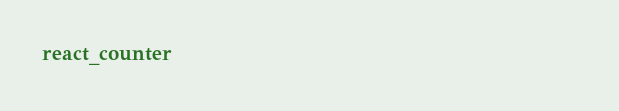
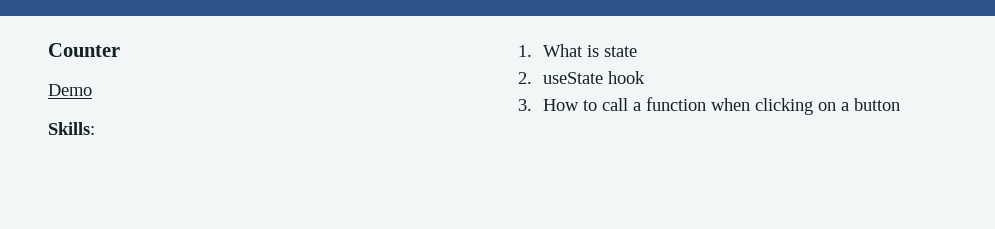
- react_counter
+ Counter
+ Demo
+ Skills:
+ 1. What is state
+ 2. useState hook
+ 3. How to call a function when clicking on a button

